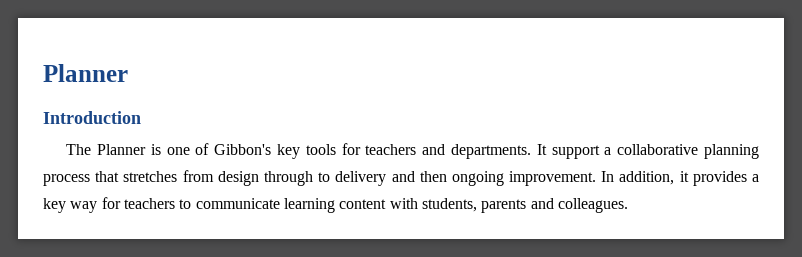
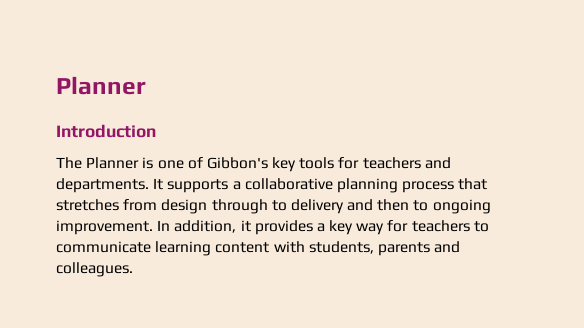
- It support a collaborative planning process that stretches from design through to delivery and then ongoing improvement.
+ It supports a collaborative planning process that stretches from design through to delivery and then to ongoing improvement.

